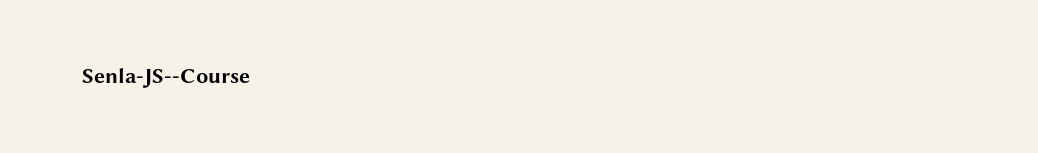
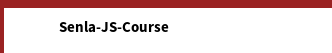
- Senla-JS--Course
+ Senla-JS-Course

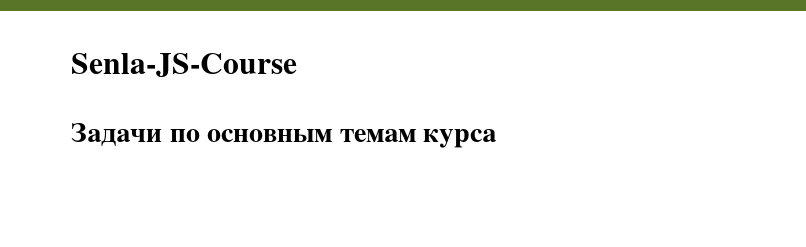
+ Задачи по основным темам курса

